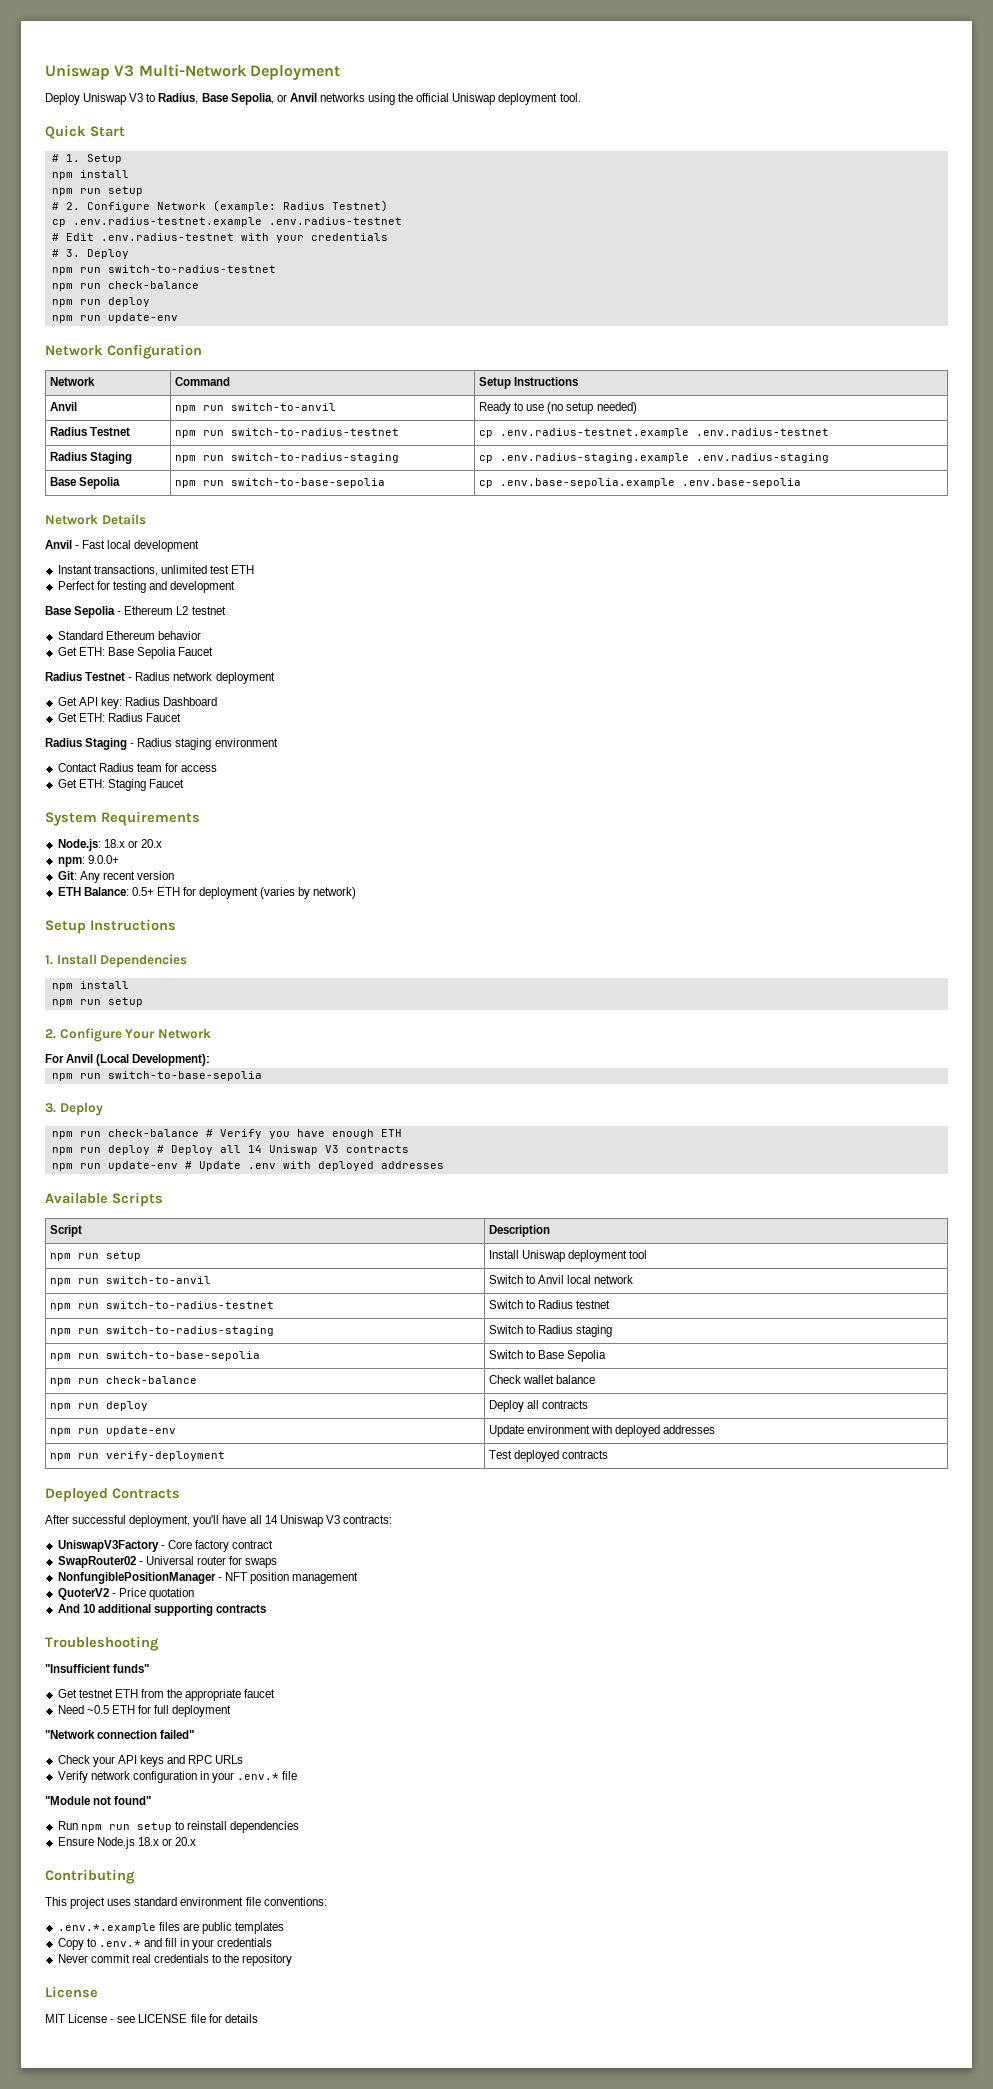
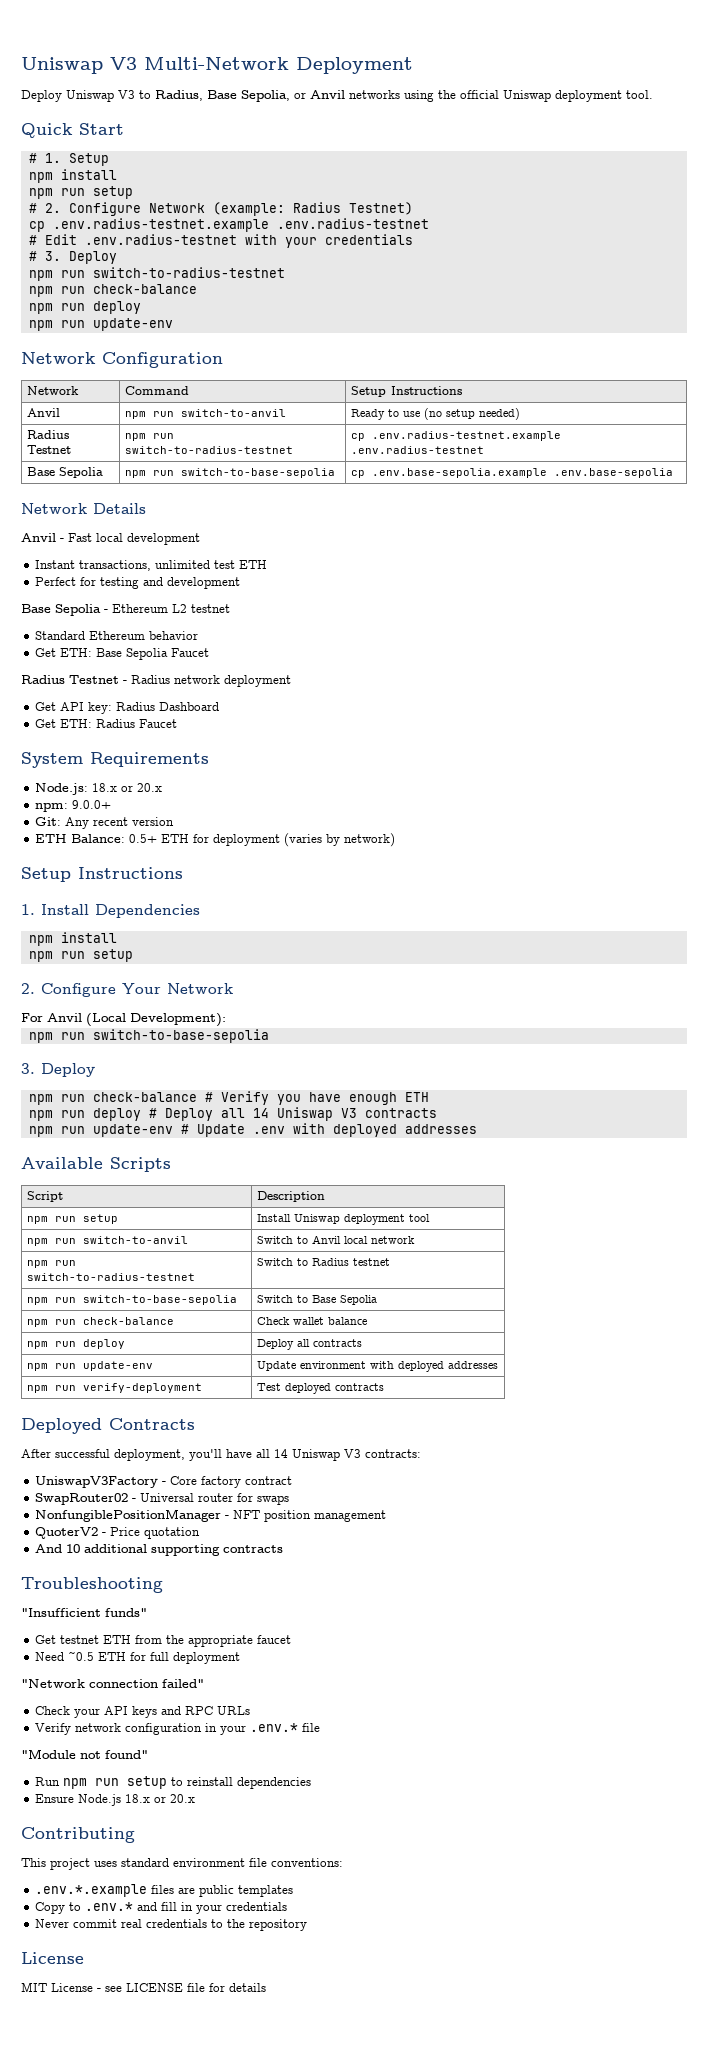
- Radius Staging | npm run switch-to-radius-staging | cp .env.radius-staging.example .env.radius-staging
- Radius Staging - Radius staging environment
- Contact Radius team for access
- Get ETH: Staging Faucet
- npm run switch-to-radius-staging | Switch to Radius staging

